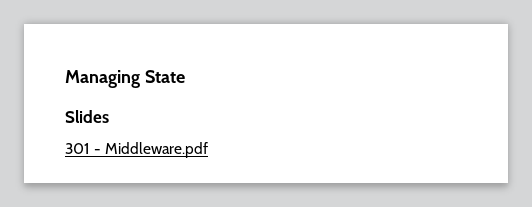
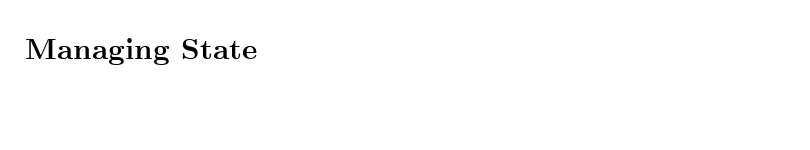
- Slides
- 301 - Middleware.pdf

